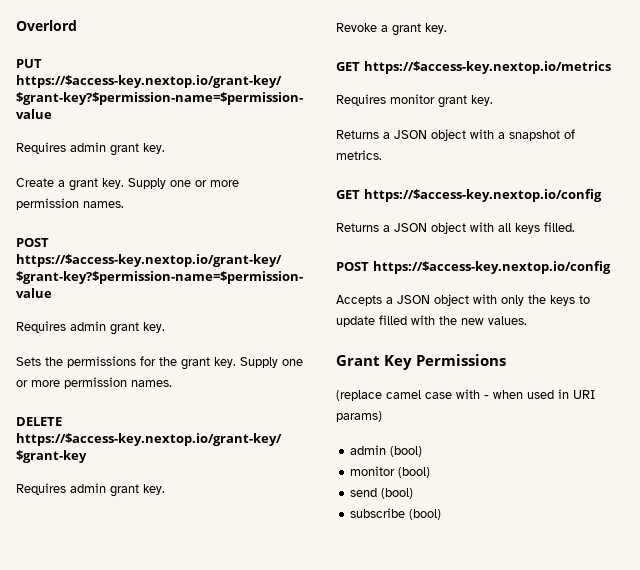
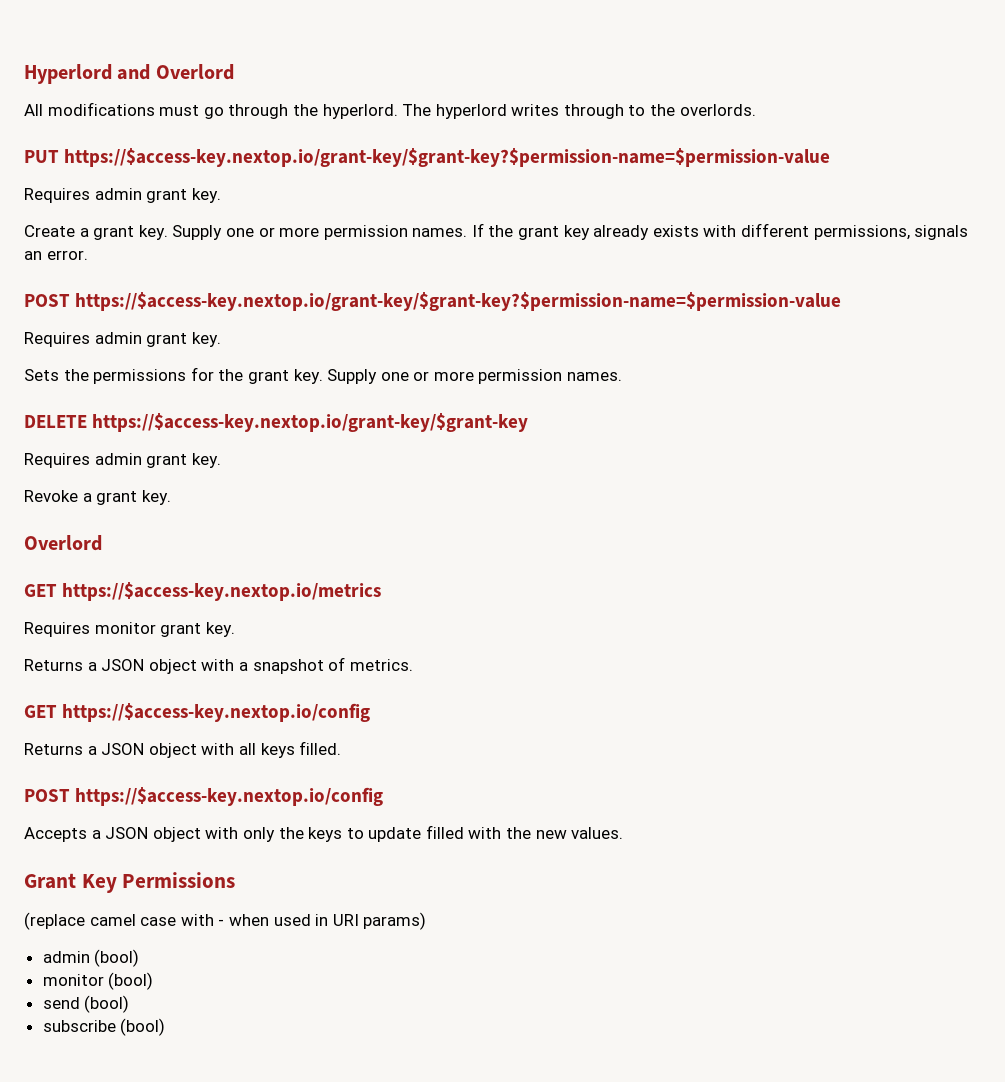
- Overlord
+ Hyperlord and Overlord
+ All modifications must go through the hyperlord. The hyperlord writes through to the overlords.
+ If the grant key already exists with different permissions, signals an error.
  Revoke a grant key.
+ Overlord

